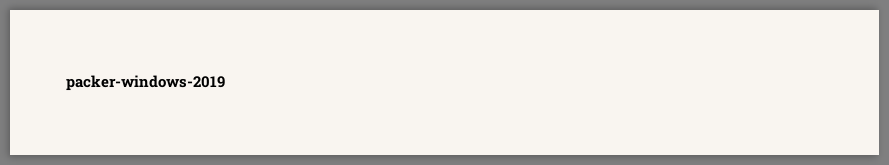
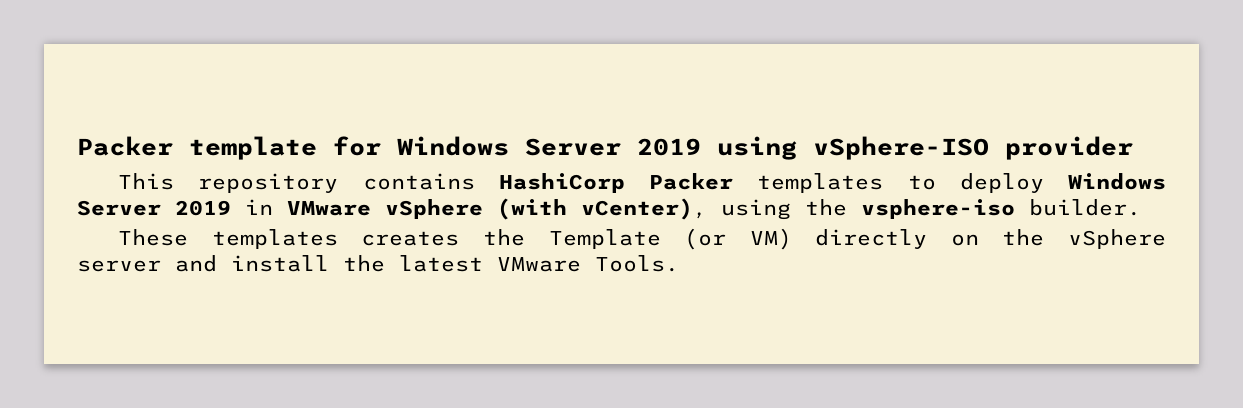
- packer-windows-2019
+ Packer template for Windows Server 2019 using vSphere-ISO provider
+ This repository contains HashiCorp Packer templates to deploy Windows Server 2019 in VMware vSphere (with vCenter), using the vsphere-iso builder.
+ These templates creates the Template (or VM) directly on the vSphere server and install the latest VMware Tools.

